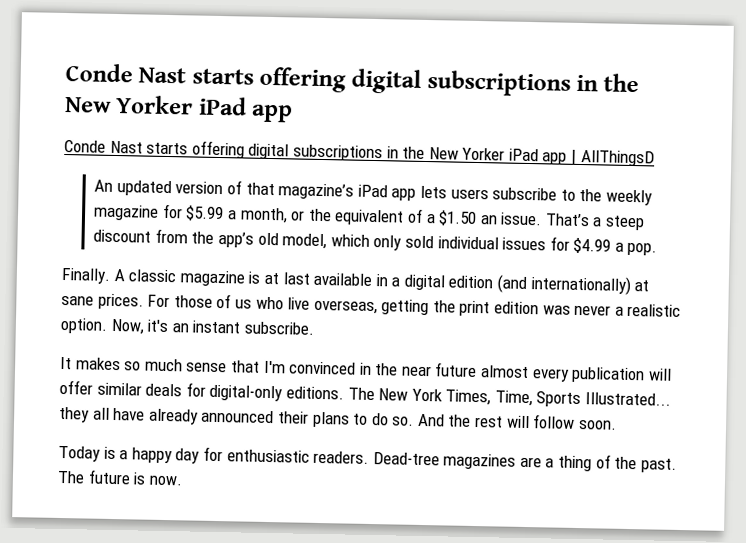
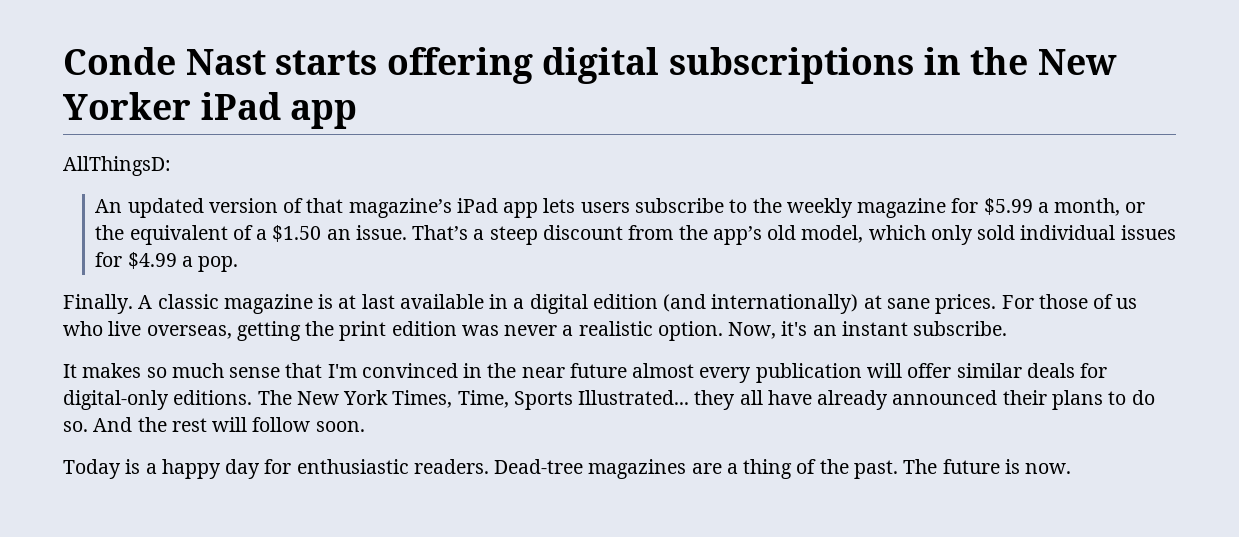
- Conde Nast starts offering digital subscriptions in the New Yorker iPad app | AllThingsD
+ AllThingsD:

